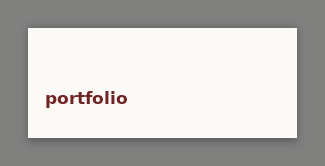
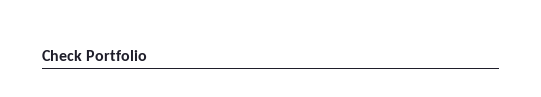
- portfolio
+ Check Portfolio

